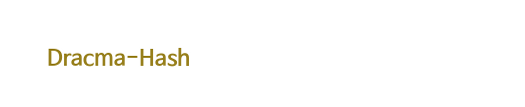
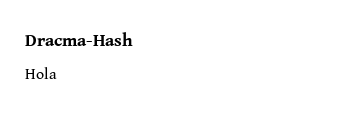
+ Hola

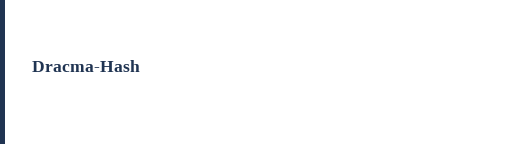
- Hola

